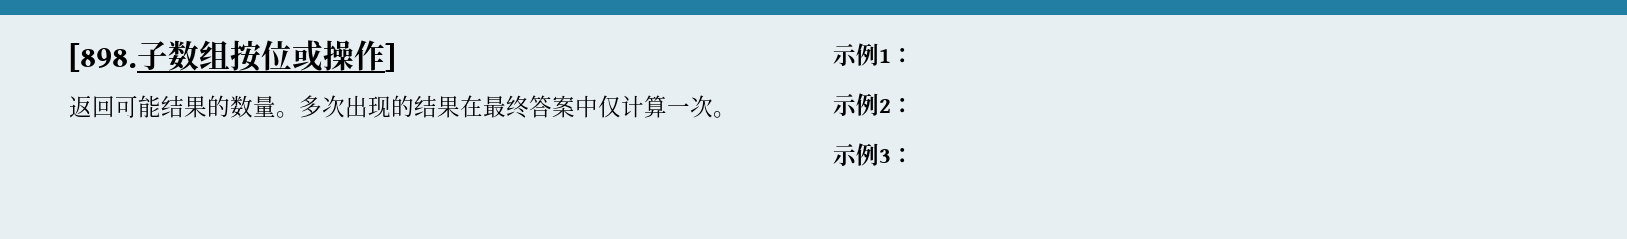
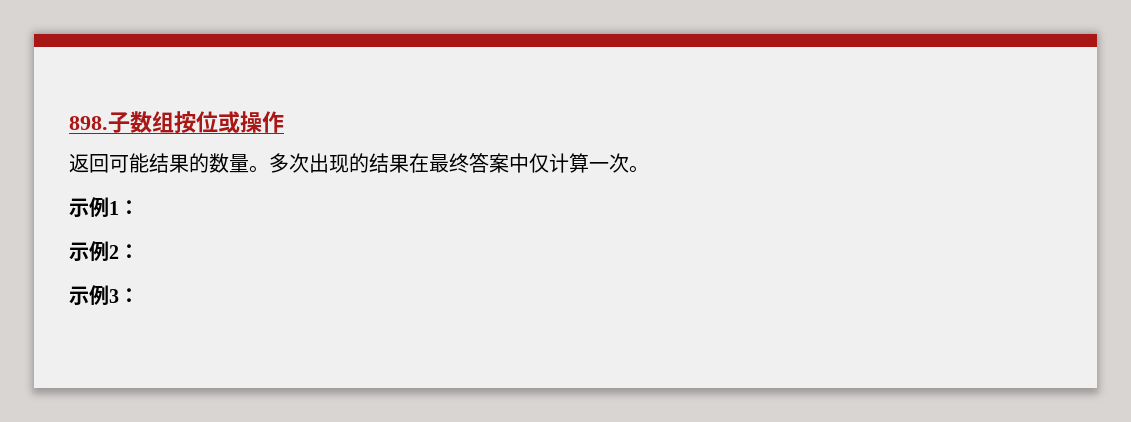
- [898.子数组按位或操作]
+ 898.子数组按位或操作

